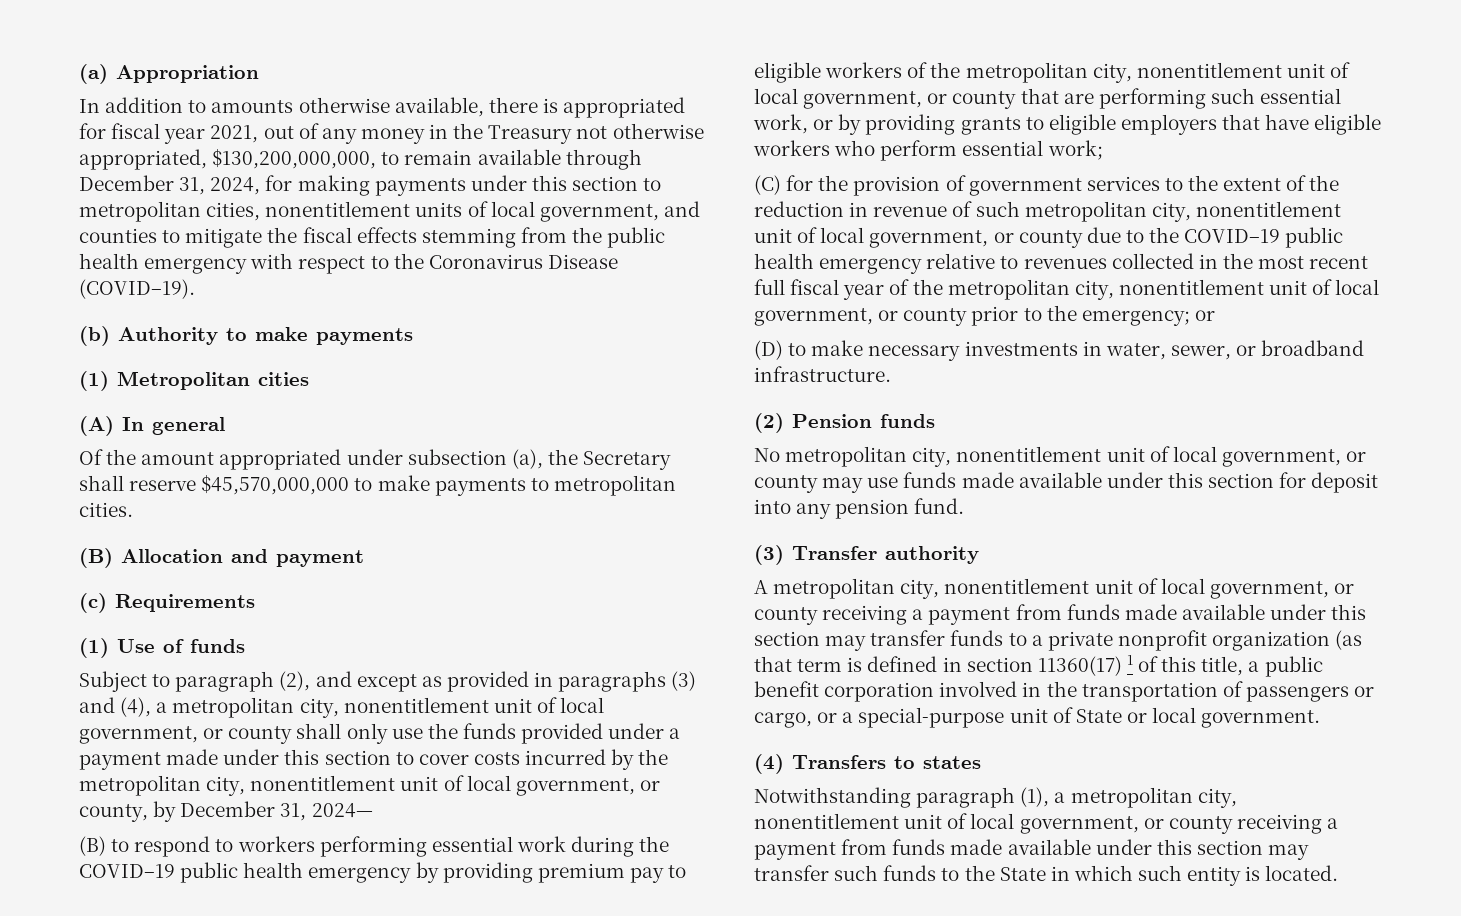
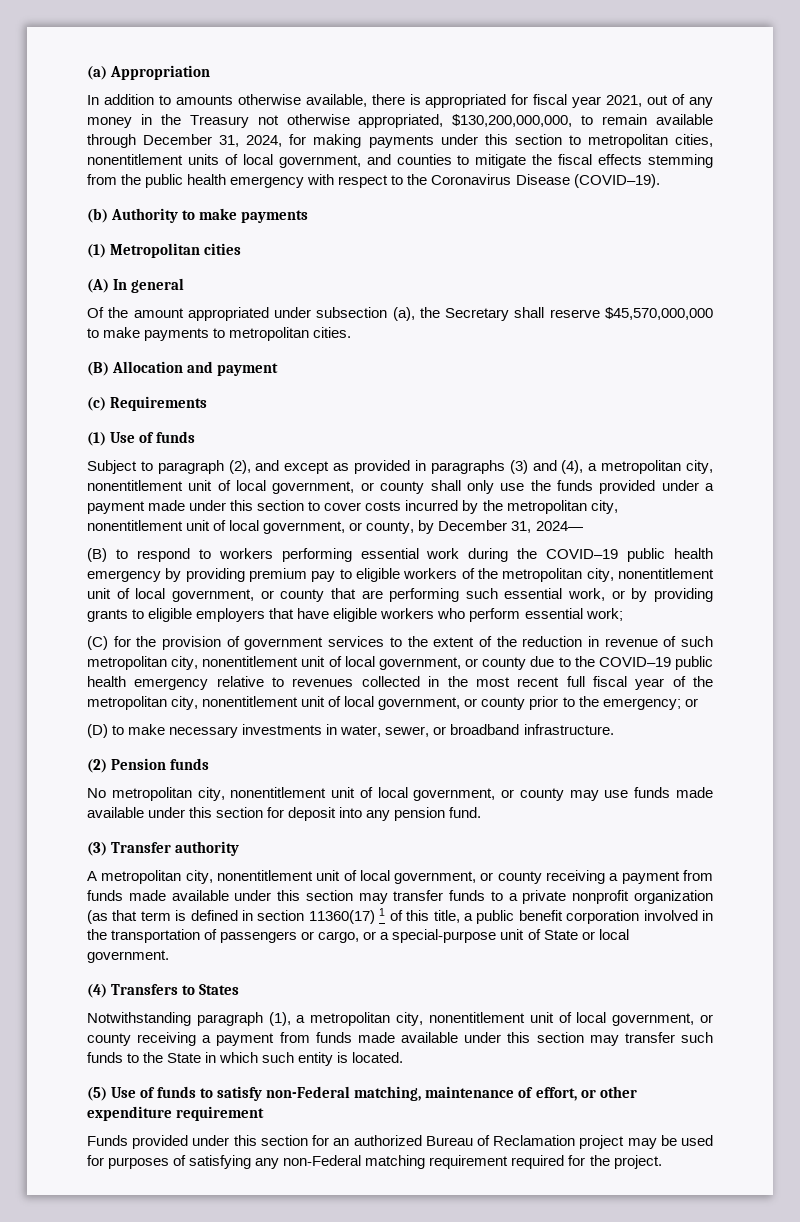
- (4) Transfers to states
+ (4) Transfers to States
+ (5) Use of funds to satisfy non-Federal matching, maintenance of effort, or other expenditure requirement
+ Funds provided under this section for an authorized Bureau of Reclamation project may be used for purposes of satisfying any non-Federal matching requirement required for the project.

